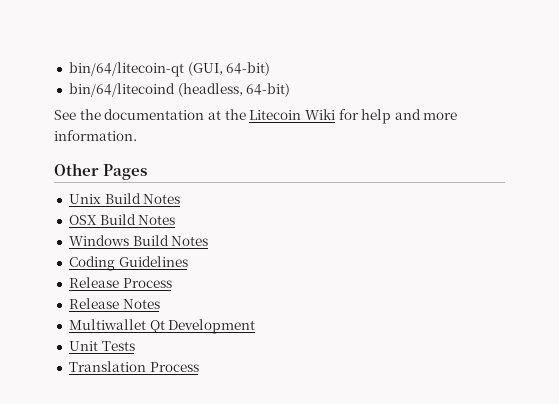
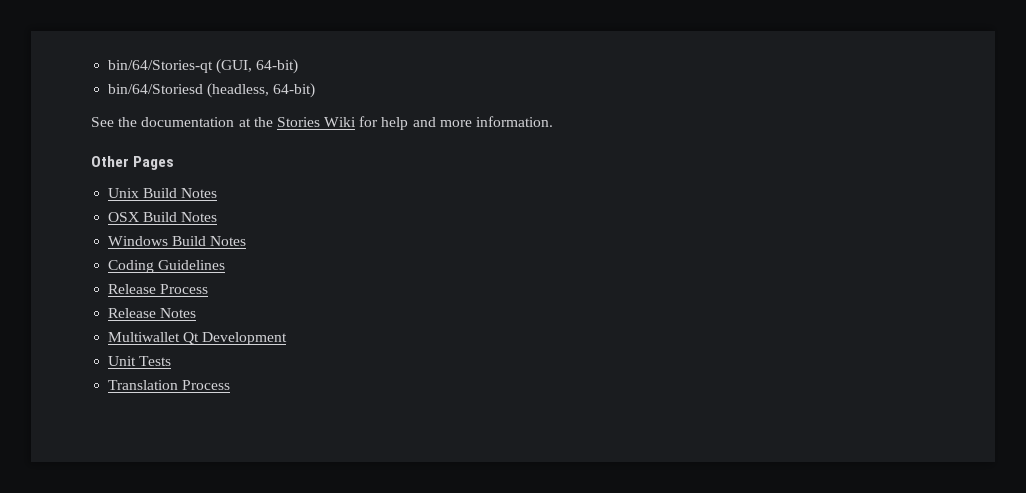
- bin/64/litecoin-qt (GUI, 64-bit)
+ bin/64/Stories-qt (GUI, 64-bit)
- bin/64/litecoind (headless, 64-bit)
+ bin/64/Storiesd (headless, 64-bit)
- See the documentation at the Litecoin Wiki for help and more information.
+ See the documentation at the Stories Wiki for help and more information.

